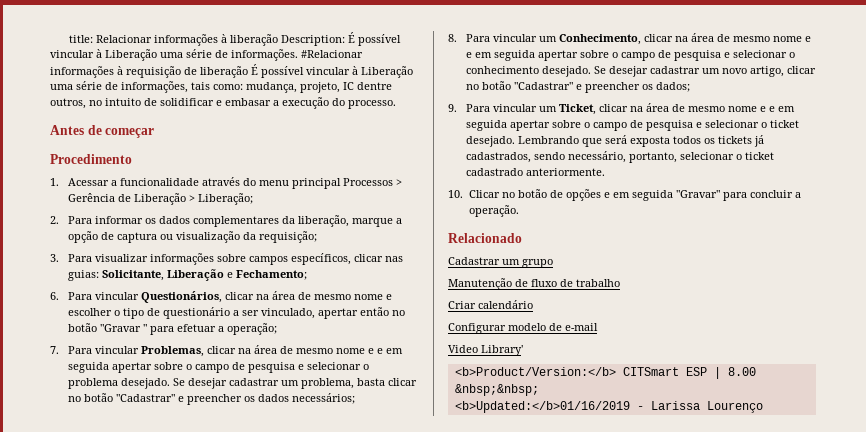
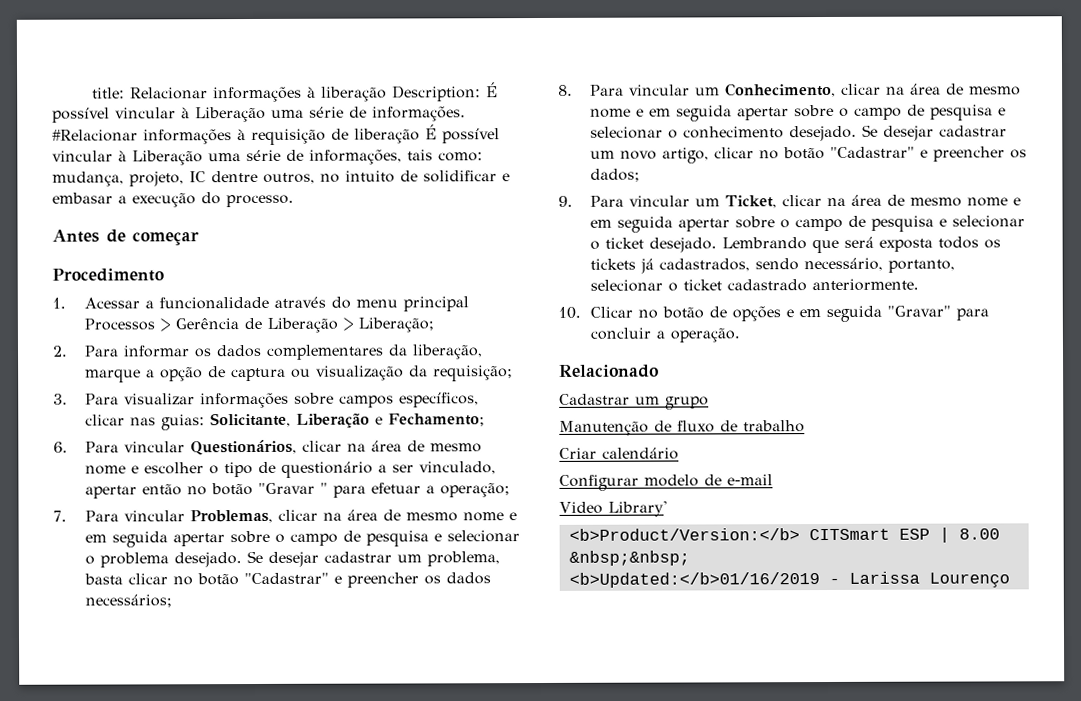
- 7. Para vincular Problemas, clicar na área de mesmo nome e e em seguida apertar sobre o campo de pesquisa e selecionar o problema desejado.
+ 7. Para vincular Problemas, clicar na área de mesmo nome e em seguida apertar sobre o campo de pesquisa e selecionar o problema desejado.
- 8. Para vincular um Conhecimento, clicar na área de mesmo nome e e em seguida apertar sobre o campo de pesquisa e selecionar o conhecimento desejado.
+ 8. Para vincular um Conhecimento, clicar na área de mesmo nome e em seguida apertar sobre o campo de pesquisa e selecionar o conhecimento desejado.
- 9. Para vincular um Ticket, clicar na área de mesmo nome e e em seguida apertar sobre o campo de pesquisa e selecionar o ticket desejado.
+ 9. Para vincular um Ticket, clicar na área de mesmo nome e em seguida apertar sobre o campo de pesquisa e selecionar o ticket desejado.

